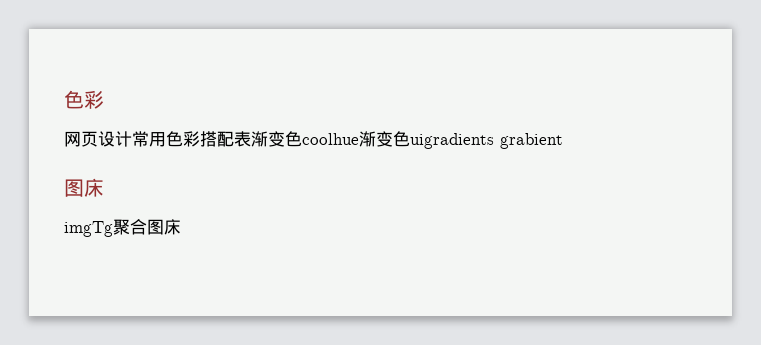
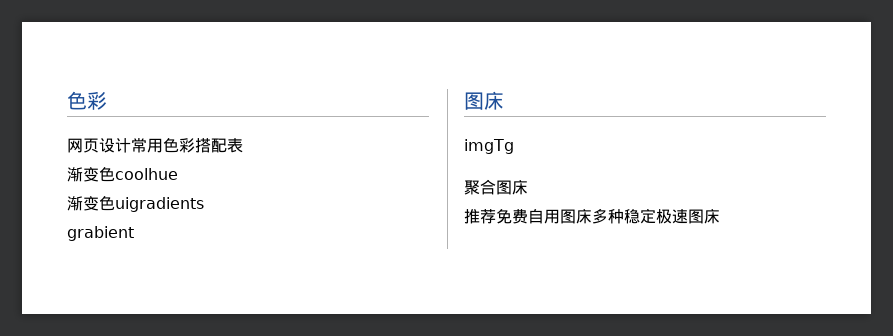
- 网页设计常用色彩搭配表渐变色coolhue渐变色uigradients grabient
+ 网页设计常用色彩搭配表
+ 渐变色coolhue
+ 渐变色uigradients
+ grabient
- imgTg聚合图床
+ imgTg
+ 聚合图床
+ 推荐免费自用图床多种稳定极速图床

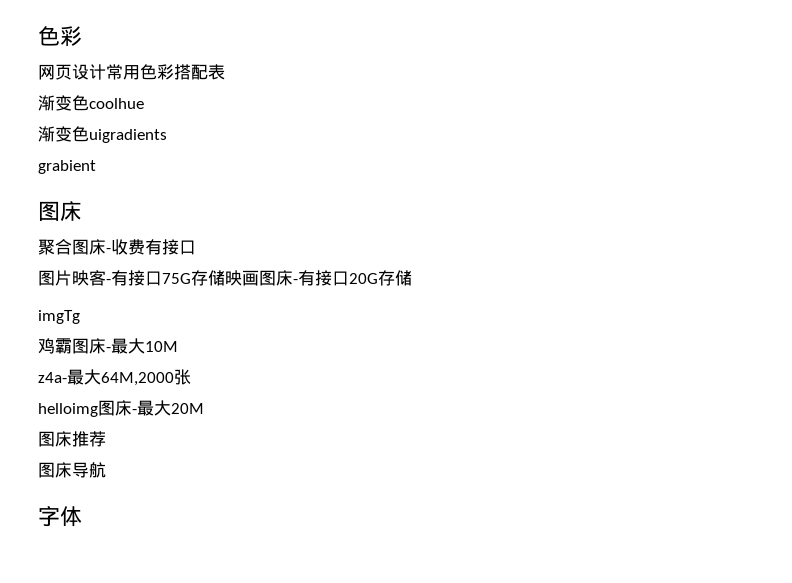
- imgTg
- 聚合图床
- 推荐免费自用图床多种稳定极速图床
+ 聚合图床-收费有接口
+ 图片映客-有接口75G存储映画图床-有接口20G存储
+ imgTg
+ 鸡霸图床-最大10M
+ z4a-最大64M,2000张
+ helloimg图床-最大20M
+ 图床推荐
+ 图床导航
+ 字体

